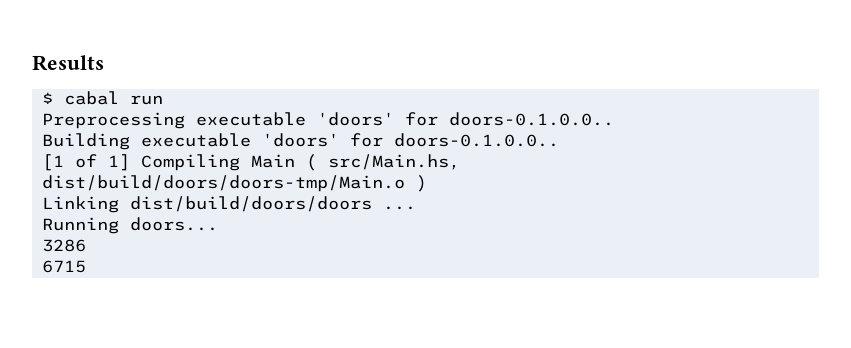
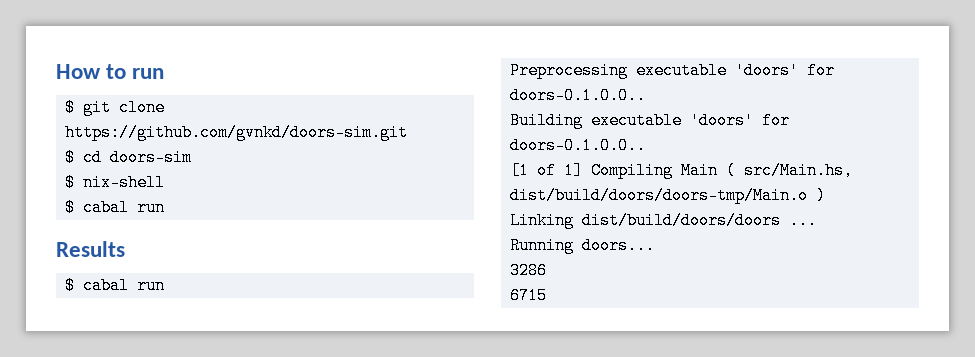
+ How to run
+ $ git clone https://github.com/gvnkd/doors-sim.git
+ $ cd doors-sim
+ $ nix-shell
+ $ cabal run

